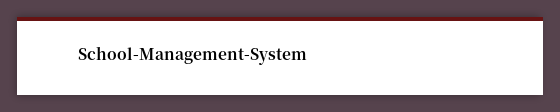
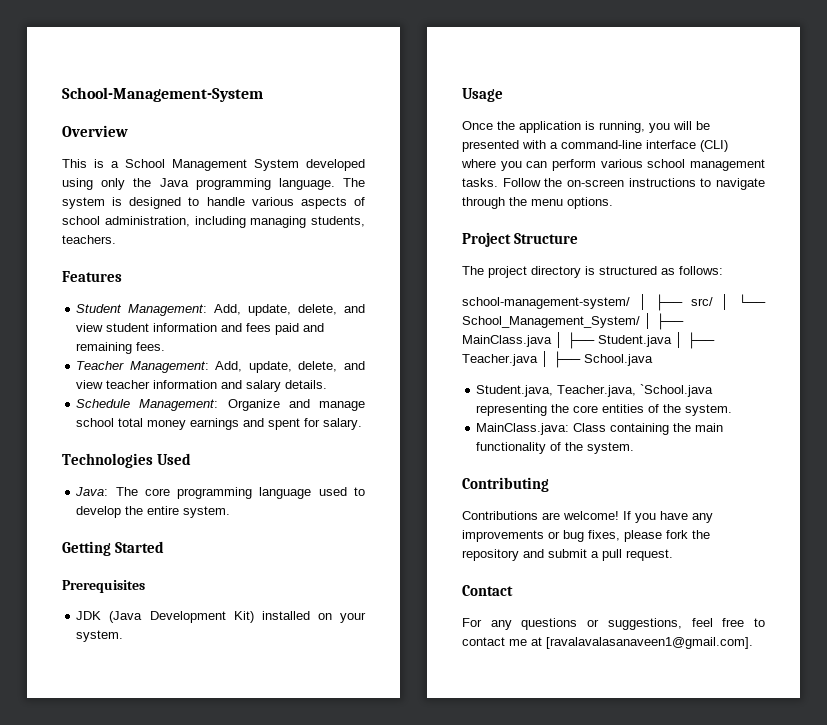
+ Overview
+ This is a School Management System developed using only the Java programming language. The system is designed to handle various aspects of school administration, including managing students, teachers.
+ Features
+ Student Management: Add, update, delete, and view student information and fees paid and remaining fees.
+ Teacher Management: Add, update, delete, and view teacher information and salary details.
+ Schedule Management: Organize and manage school total money earnings and spent for salary.
+ Technologies Used
+ Java: The core programming language used to develop the entire system.
+ Getting Started
+ Prerequisites
+ JDK (Java Development Kit) installed on your system.
+ Usage
+ Once the application is running, you will be presented with a command-line interface (CLI) where you can perform various school management tasks. Follow the on-screen instructions to navigate through the menu options.
+ Project Structure
+ The project directory is structured as follows:
+ school-management-system/ │ ├── src/ │ └── School_Management_System/ │ ├── MainClass.java │ ├── Student.java │ ├── Teacher.java │ ├── School.java
+ Student.java, Teacher.java, `School.java representing the core entities of the system.
+ MainClass.java: Class containing the main functionality of the system.
+ Contributing
+ Contributions are welcome! If you have any improvements or bug fixes, please fork the repository and submit a pull request.
+ Contact
+ For any questions or suggestions, feel free to contact me at [ravalavalasanaveen1@gmail.com].

